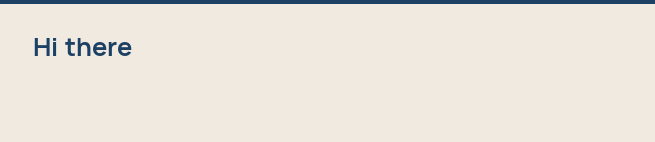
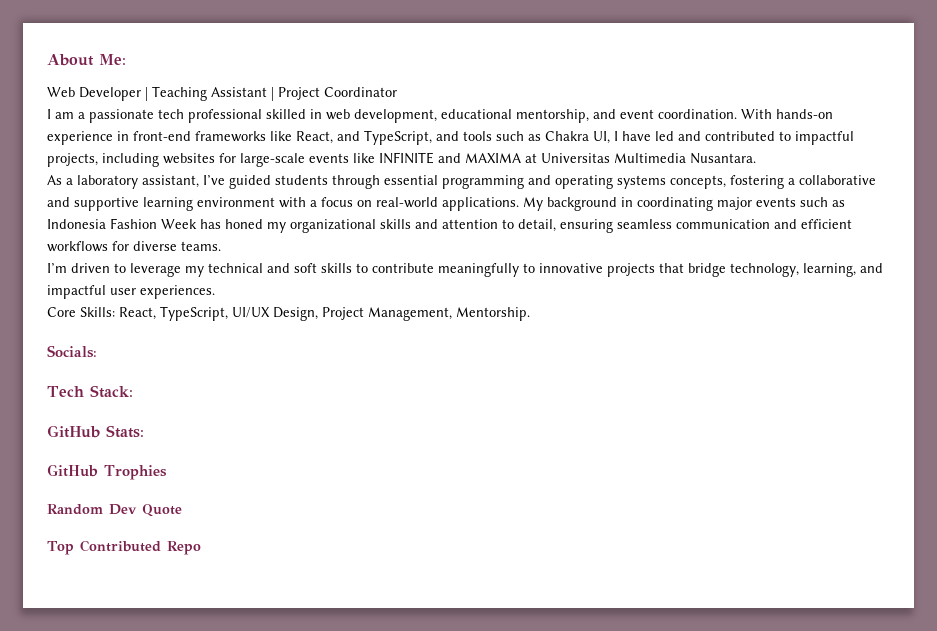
- Hi there
+ About Me:
+ Web Developer | Teaching Assistant | Project Coordinator
+ I am a passionate tech professional skilled in web development, educational mentorship, and event coordination. With hands-on experience in front-end frameworks like React, and TypeScript, and tools such as Chakra UI, I have led and contributed to impactful projects, including websites for large-scale events like INFINITE and MAXIMA at Universitas Multimedia Nusantara.
+ As a laboratory assistant, I’ve guided students through essential programming and operating systems concepts, fostering a collaborative and supportive learning environment with a focus on real-world applications. My background in coordinating major events such as Indonesia Fashion Week has honed my organizational skills and attention to detail, ensuring seamless communication and efficient workflows for diverse teams.
+ I’m driven to leverage my technical and soft skills to contribute meaningfully to innovative projects that bridge technology, learning, and impactful user experiences.
+ Core Skills: React, TypeScript, UI/UX Design, Project Management, Mentorship.
+ Socials:
+ Tech Stack:
+ GitHub Stats:
+ GitHub Trophies
+ Random Dev Quote
+ Top Contributed Repo

